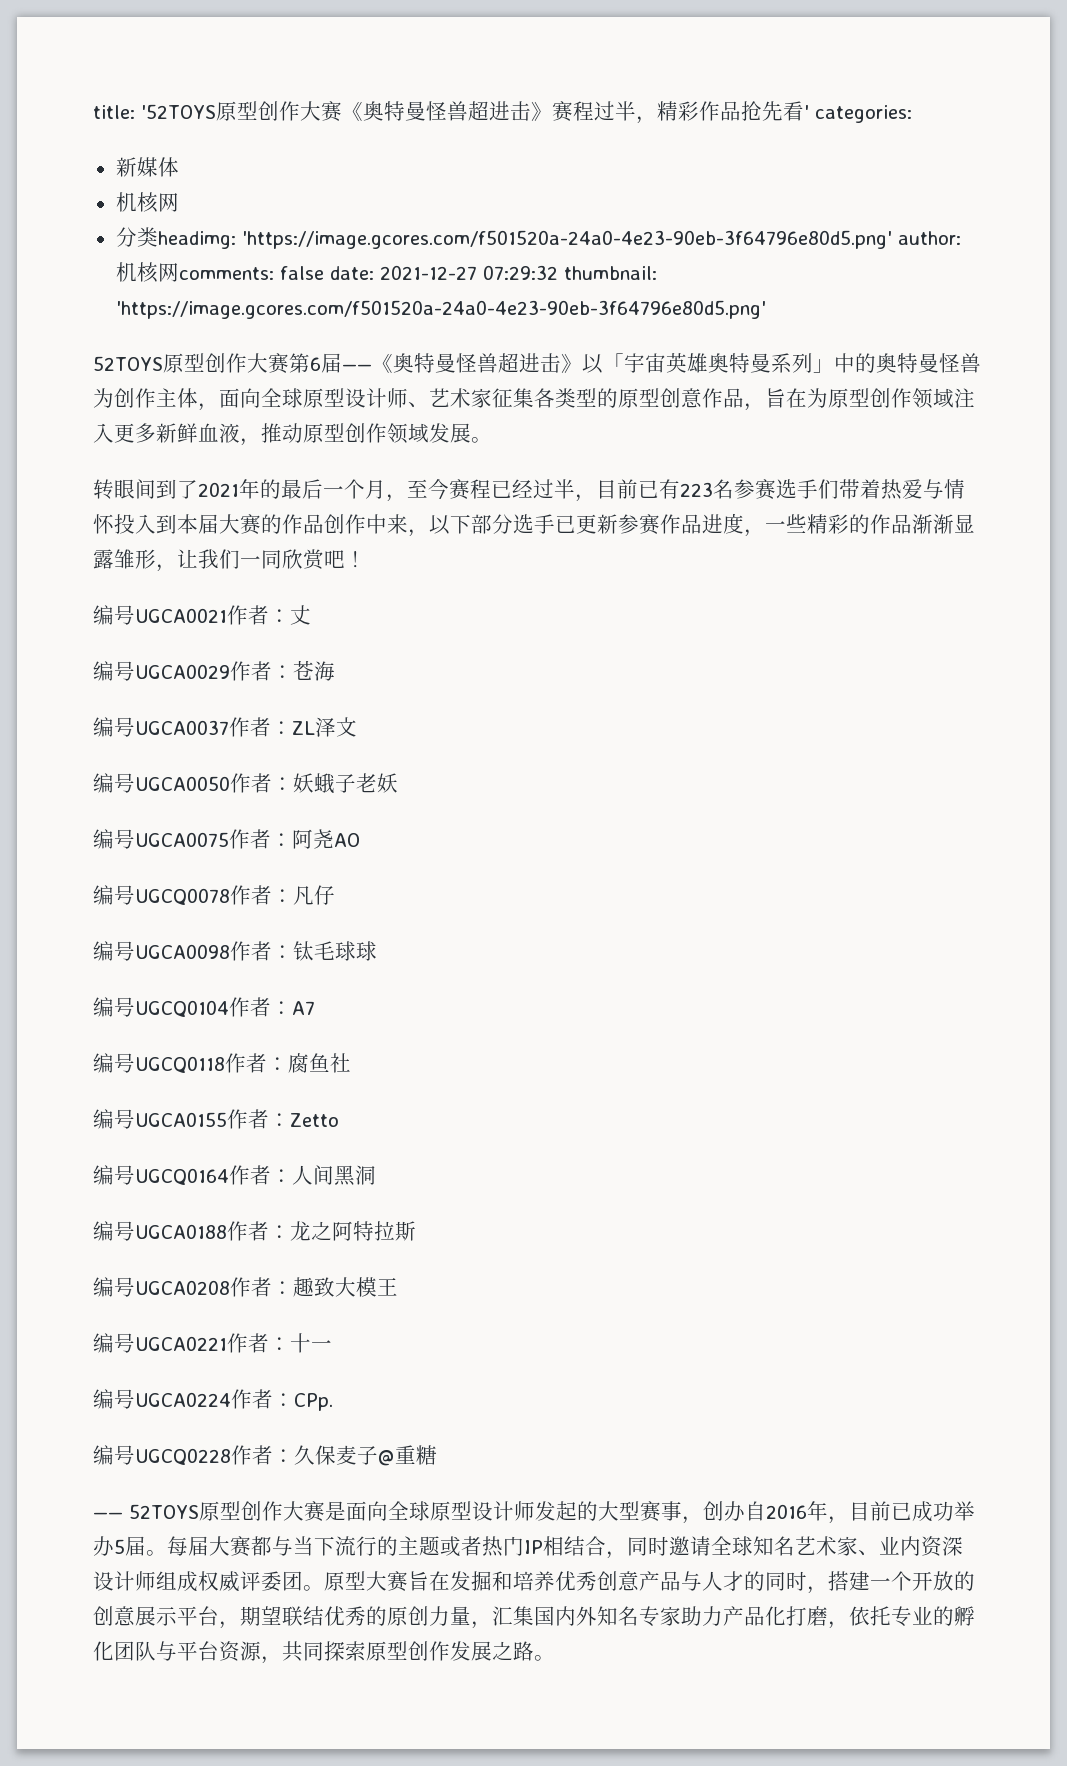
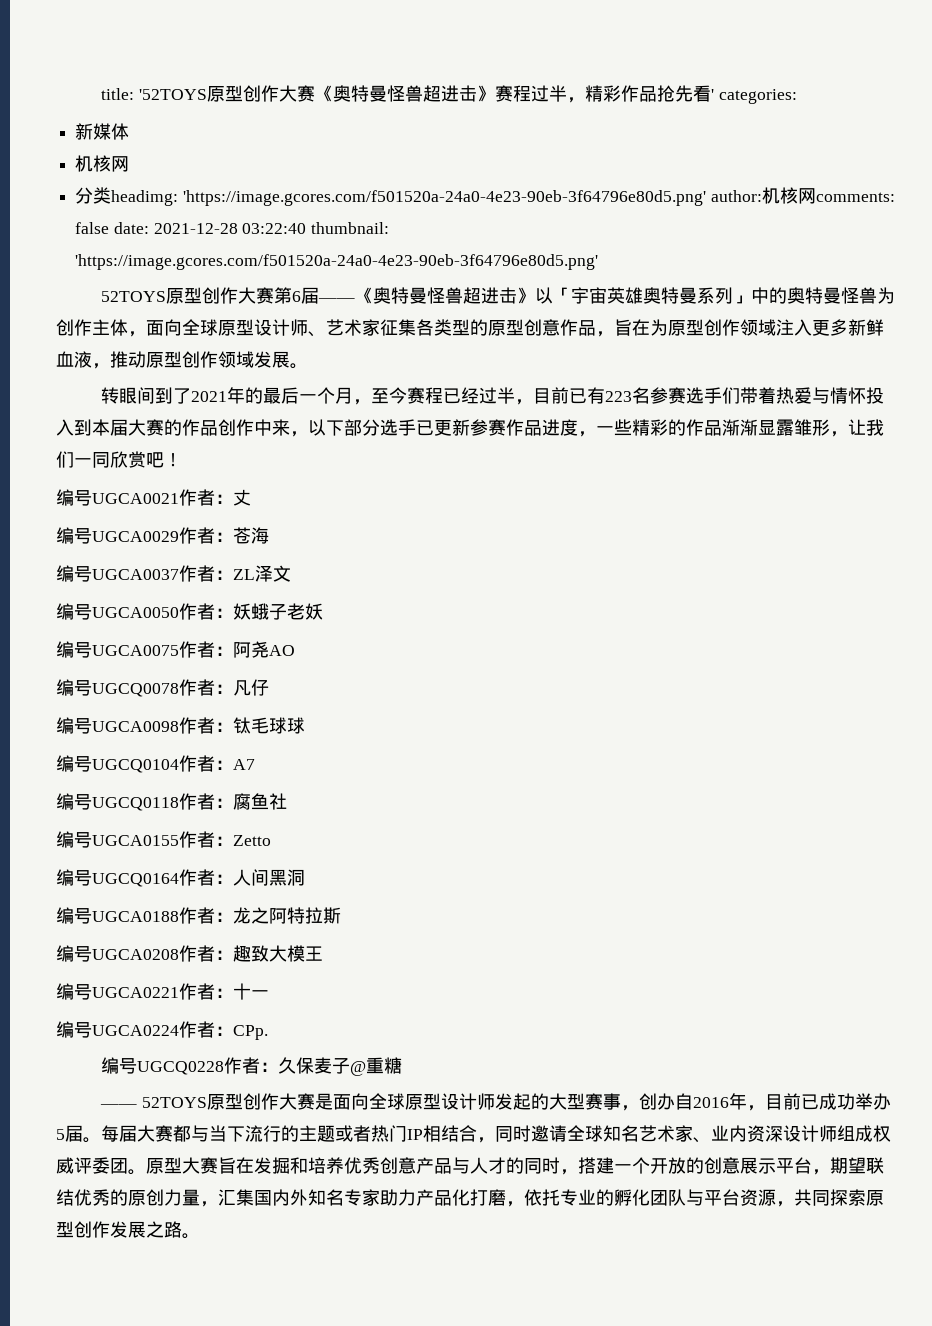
- 分类headimg: 'https://image.gcores.com/f501520a-24a0-4e23-90eb-3f64796e80d5.png' author:机核网comments: false date: 2021-12-27 07:29:32 thumbnail: 'https://image.gcores.com/f501520a-24a0-4e23-90eb-3f64796e80d5.png'
+ 分类headimg: 'https://image.gcores.com/f501520a-24a0-4e23-90eb-3f64796e80d5.png' author:机核网comments: false date: 2021-12-28 03:22:40 thumbnail: 'https://image.gcores.com/f501520a-24a0-4e23-90eb-3f64796e80d5.png'

